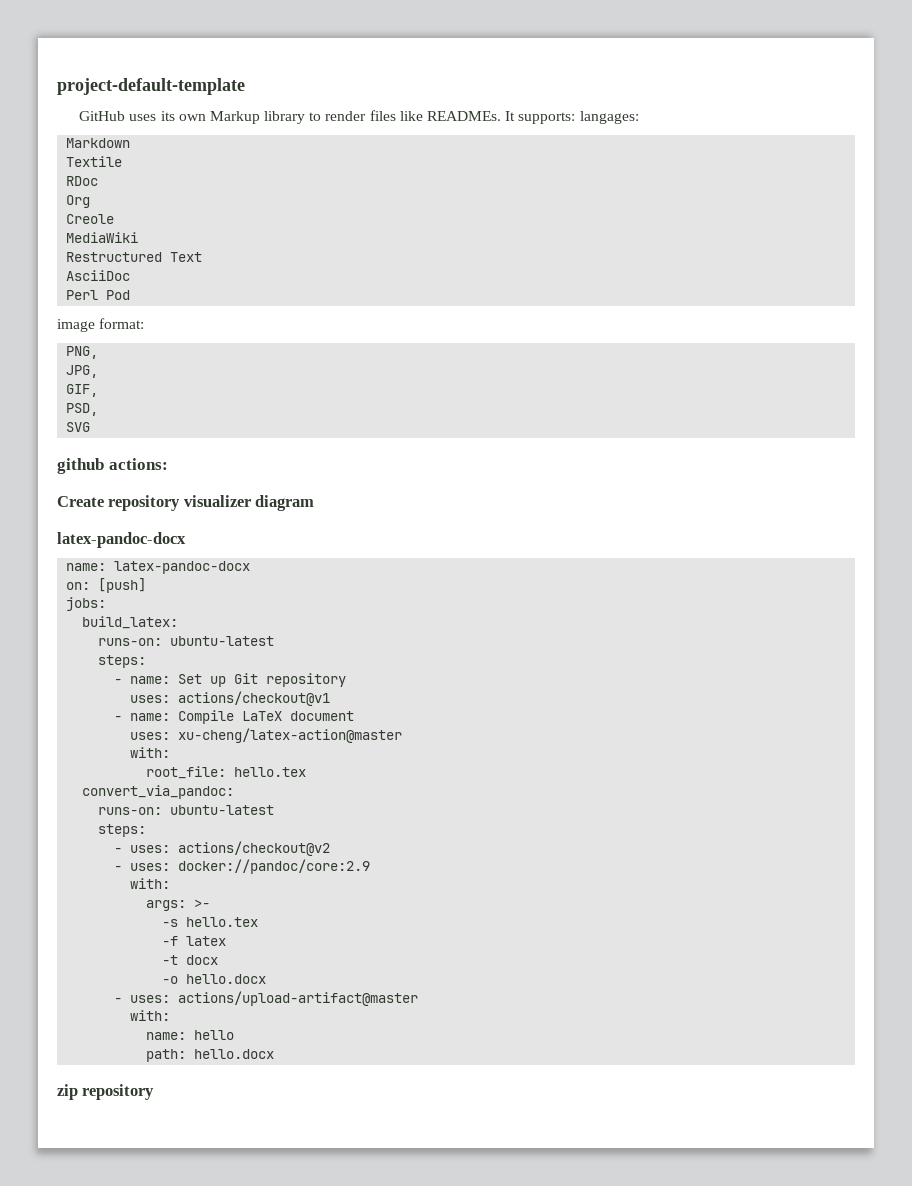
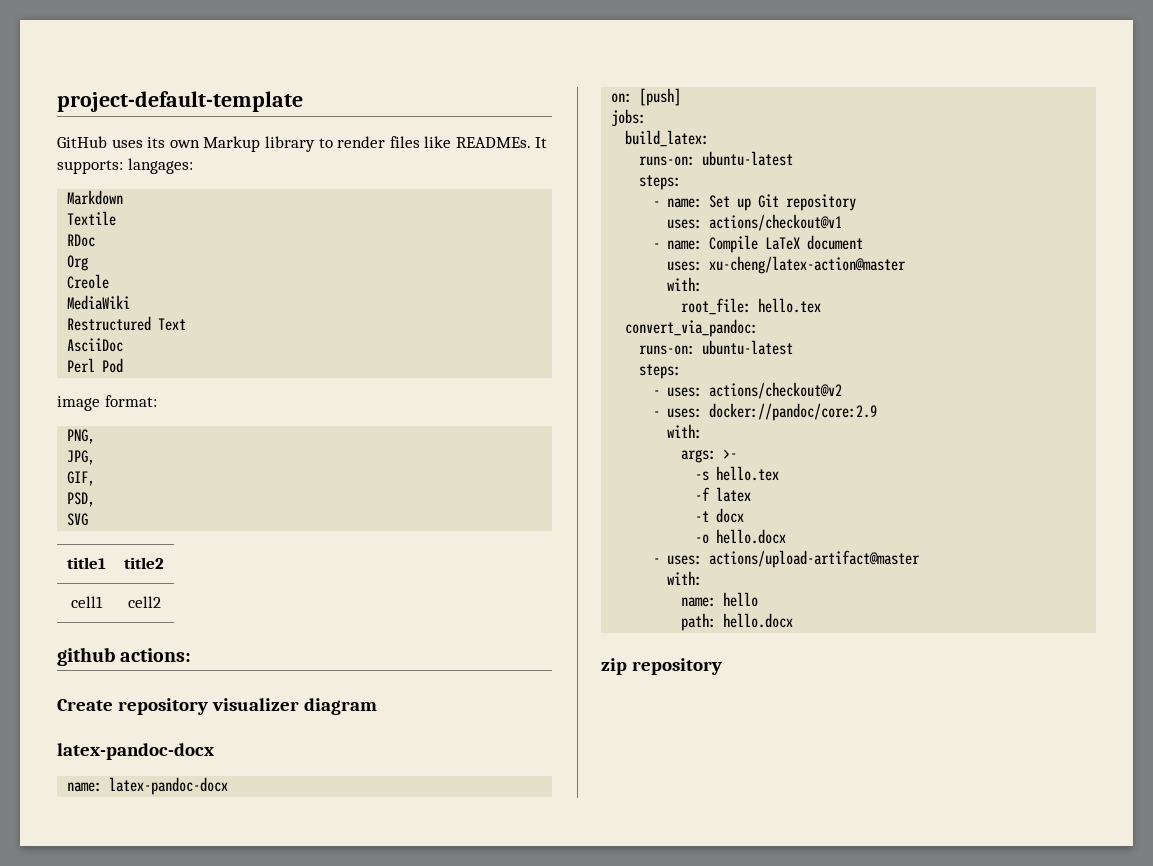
+ title1 | title2
+ cell1 | cell2

